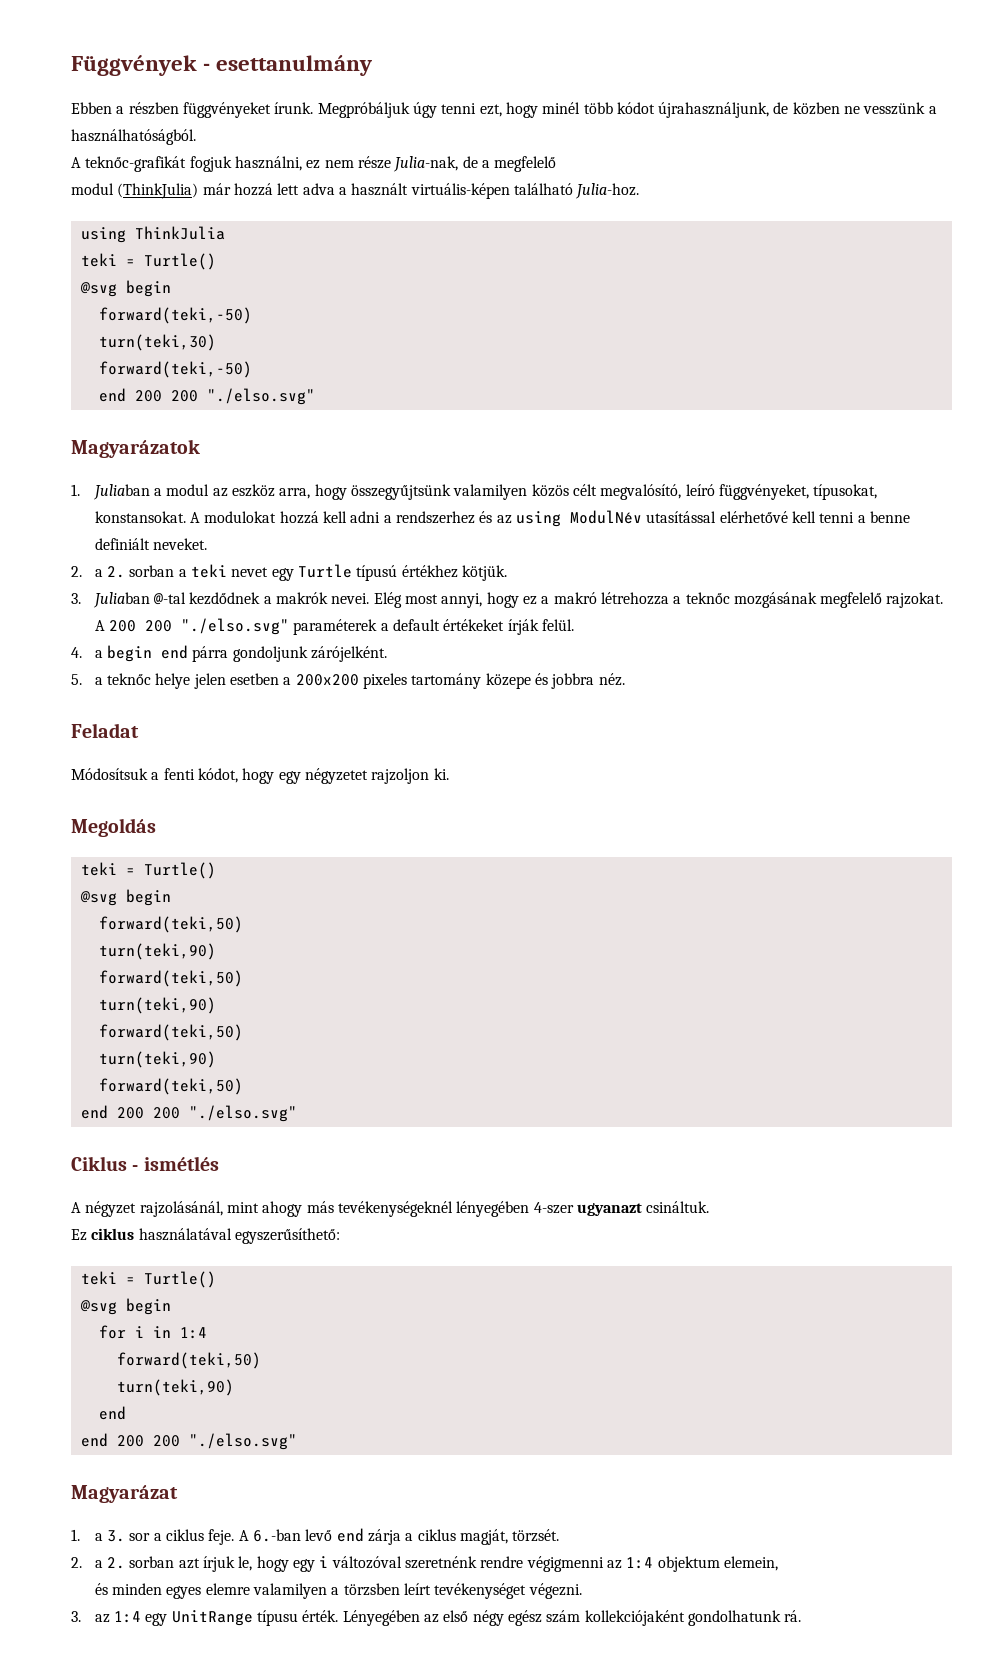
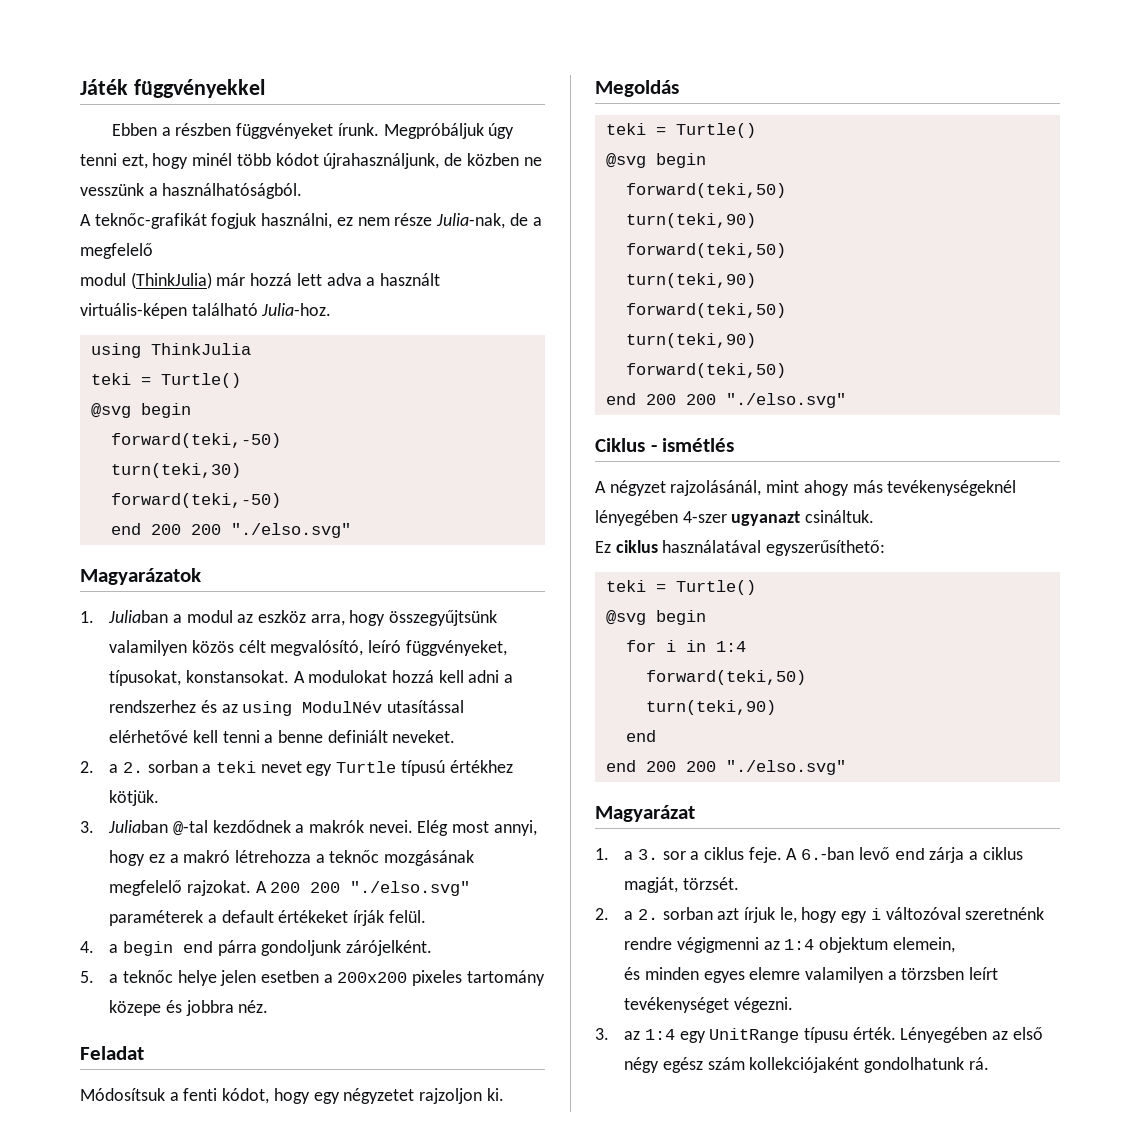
- Függvények - esettanulmány
+ Játék függvényekkel

